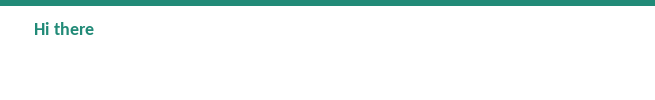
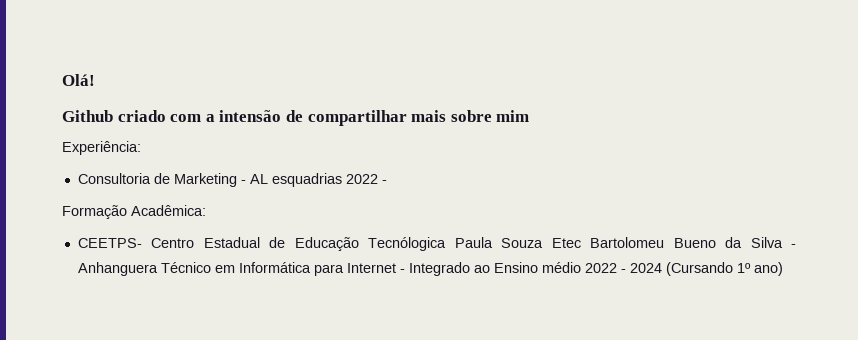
- Hi there
+ Olá!
+ Github criado com a intensão de compartilhar mais sobre mim
+ Experiência:
+ Consultoria de Marketing - AL esquadrias 2022 -
+ Formação Acadêmica:
+ CEETPS- Centro Estadual de Educação Tecnólogica Paula Souza Etec Bartolomeu Bueno da Silva - Anhanguera Técnico em Informática para Internet - Integrado ao Ensino médio 2022 - 2024 (Cursando 1º ano)

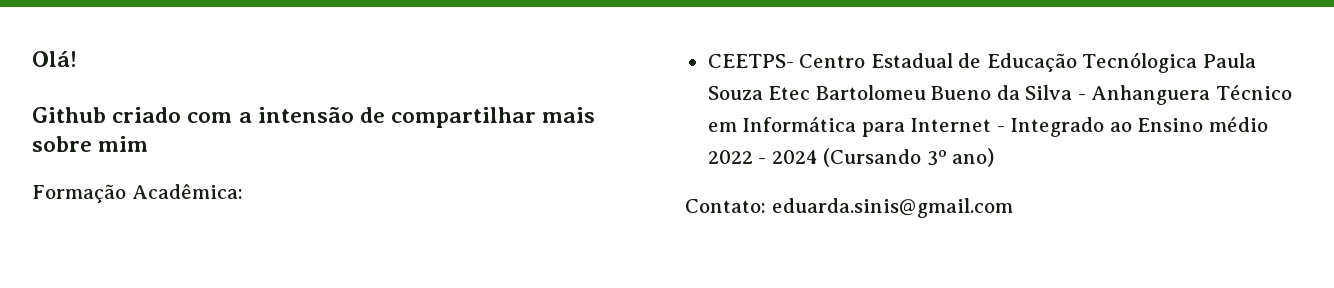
- Experiência:
- Consultoria de Marketing - AL esquadrias 2022 -
- CEETPS- Centro Estadual de Educação Tecnólogica Paula Souza Etec Bartolomeu Bueno da Silva - Anhanguera Técnico em Informática para Internet - Integrado ao Ensino médio 2022 - 2024 (Cursando 1º ano)
+ CEETPS- Centro Estadual de Educação Tecnólogica Paula Souza Etec Bartolomeu Bueno da Silva - Anhanguera Técnico em Informática para Internet - Integrado ao Ensino médio 2022 - 2024 (Cursando 3º ano)
+ Contato: eduarda.sinis@gmail.com

